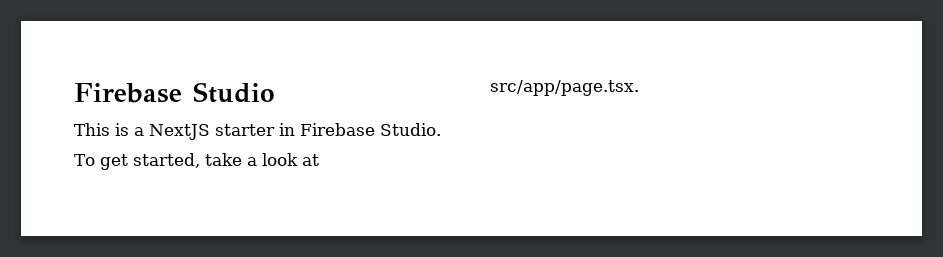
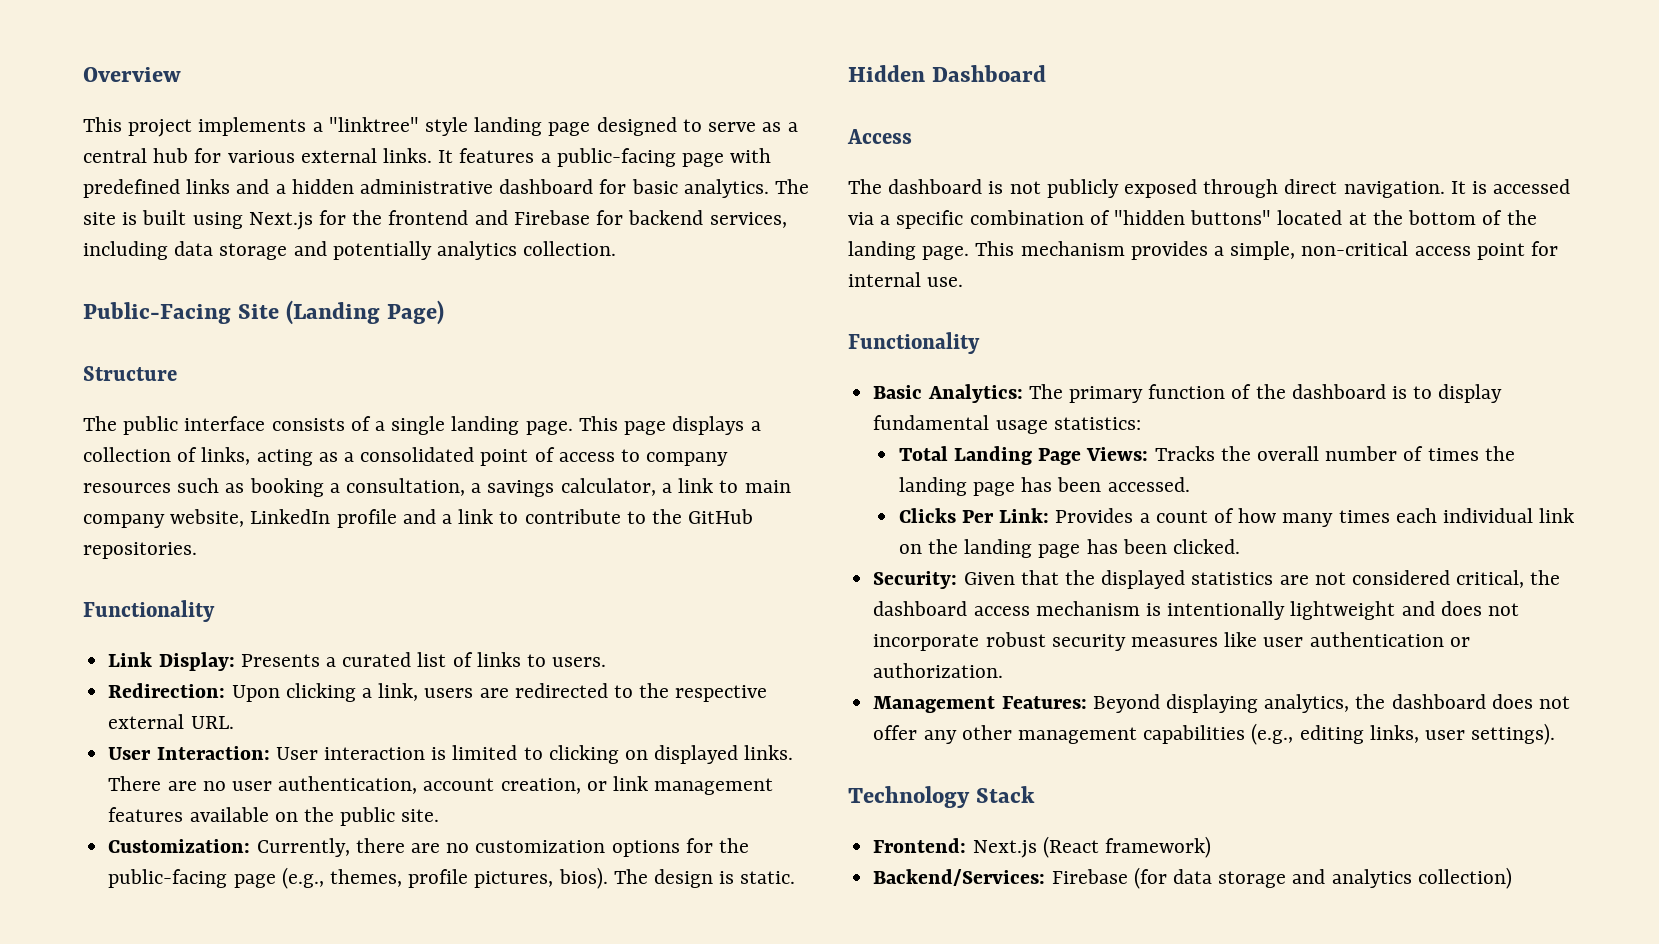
- Firebase Studio
- This is a NextJS starter in Firebase Studio.
- To get started, take a look at src/app/page.tsx.
+ Overview
+ This project implements a "linktree" style landing page designed to serve as a central hub for various external links. It features a public-facing page with predefined links and a hidden administrative dashboard for basic analytics. The site is built using Next.js for the frontend and Firebase for backend services, including data storage and potentially analytics collection.
+ Public-Facing Site (Landing Page)
+ Structure
+ The public interface consists of a single landing page. This page displays a collection of links, acting as a consolidated point of access to company resources such as booking a consultation, a savings calculator, a link to main company website, LinkedIn profile and a link to contribute to the GitHub repositories.
+ Functionality
+ Link Display: Presents a curated list of links to users.
+ Redirection: Upon clicking a link, users are redirected to the respective external URL.
+ User Interaction: User interaction is limited to clicking on displayed links. There are no user authentication, account creation, or link management features available on the public site.
+ Customization: Currently, there are no customization options for the public-facing page (e.g., themes, profile pictures, bios). The design is static.
+ Hidden Dashboard
+ Access
+ The dashboard is not publicly exposed through direct navigation. It is accessed via a specific combination of "hidden buttons" located at the bottom of the landing page. This mechanism provides a simple, non-critical access point for internal use.
+ Functionality
+ Basic Analytics: The primary function of the dashboard is to display fundamental usage statistics:
+ Total Landing Page Views: Tracks the overall number of times the landing page has been accessed.
+ Clicks Per Link: Provides a count of how many times each individual link on the landing page has been clicked.
+ Security: Given that the displayed statistics are not considered critical, the dashboard access mechanism is intentionally lightweight and does not incorporate robust security measures like user authentication or authorization.
+ Management Features: Beyond displaying analytics, the dashboard does not offer any other management capabilities (e.g., editing links, user settings).
+ Technology Stack
+ Frontend: Next.js (React framework)
+ Backend/Services: Firebase (for data storage and analytics collection)

